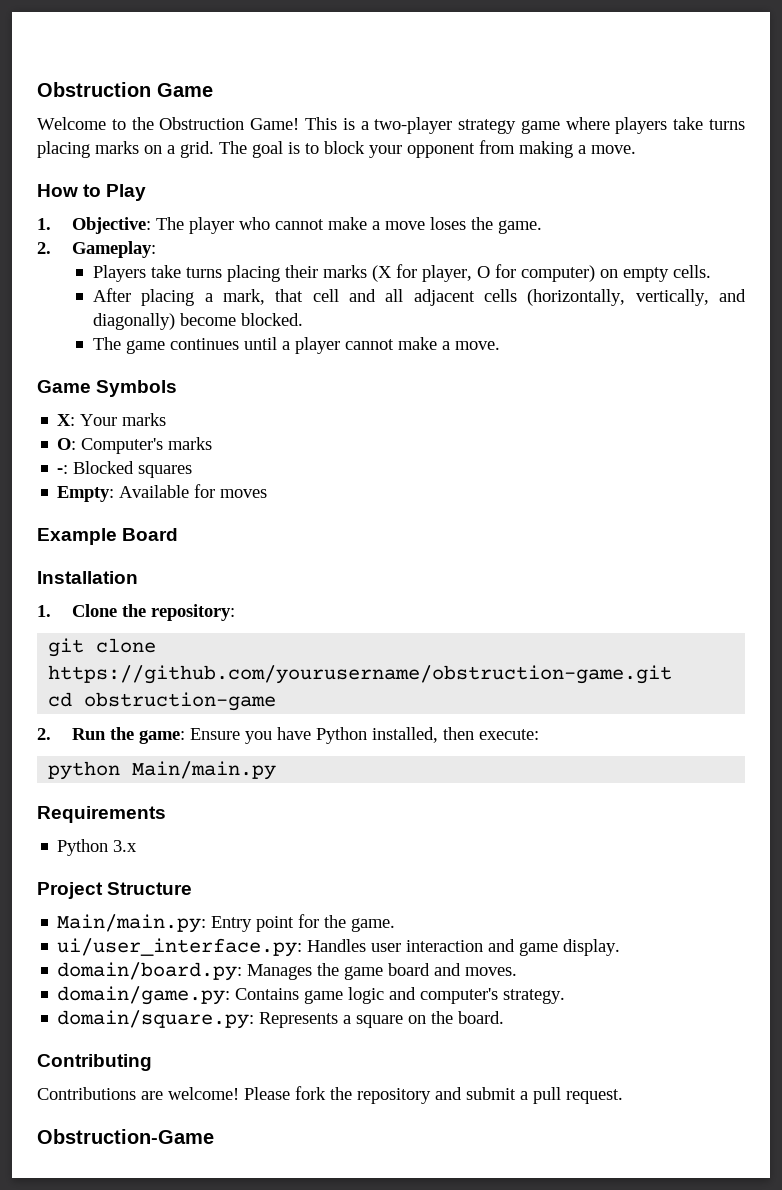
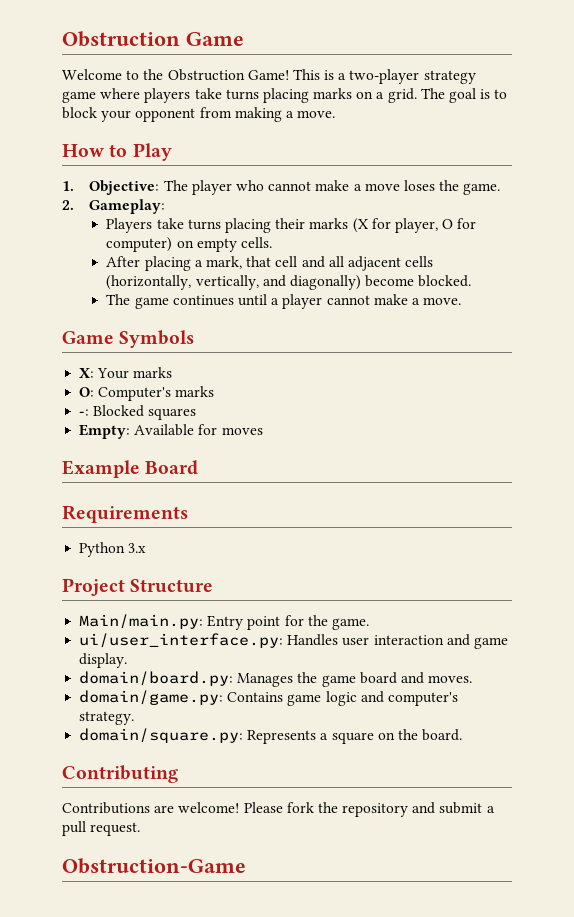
- Installation
- 1. Clone the repository:
- git clone https://github.com/yourusername/obstruction-game.git
- cd obstruction-game
- 2. Run the game: Ensure you have Python installed, then execute:
- python Main/main.py

